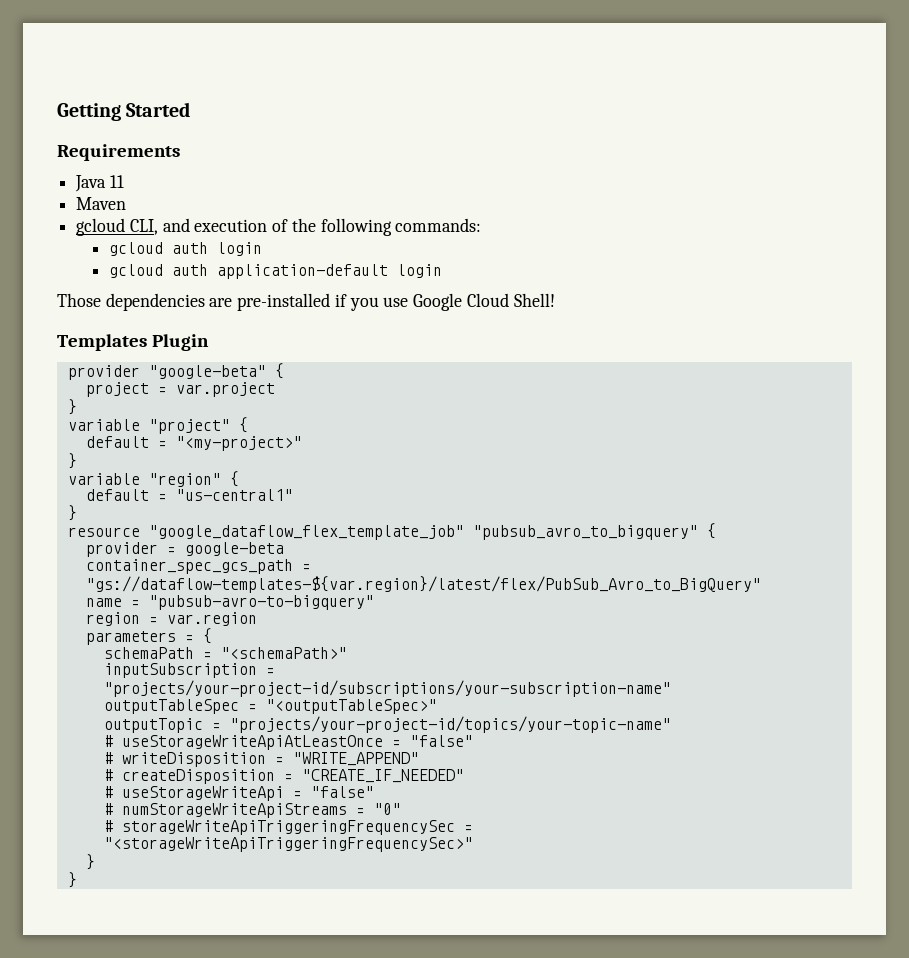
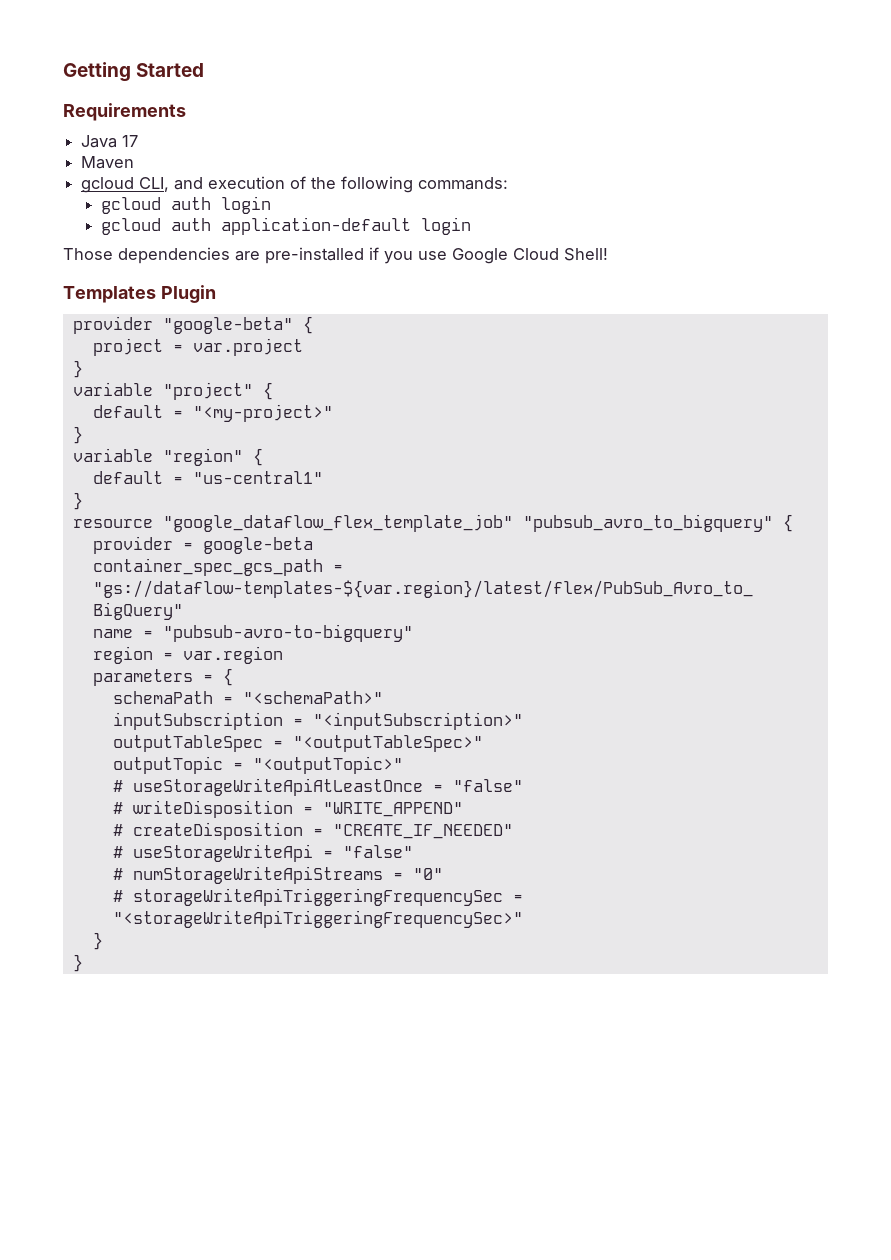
- Java 11
+ Java 17
- inputSubscription = "projects/your-project-id/subscriptions/your-subscription-name"
+ inputSubscription = "<inputSubscription>"
- outputTopic = "projects/your-project-id/topics/your-topic-name"
+ outputTopic = "<outputTopic>"

